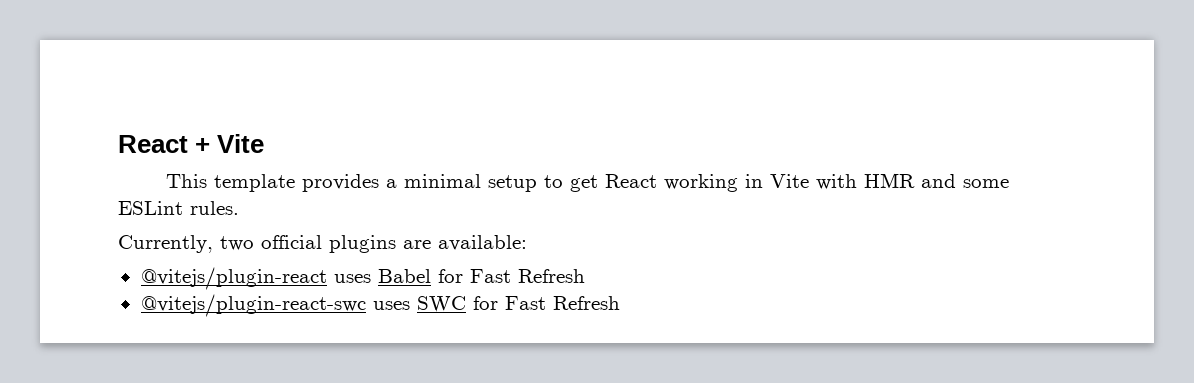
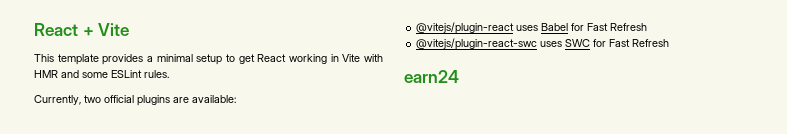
+ earn24

